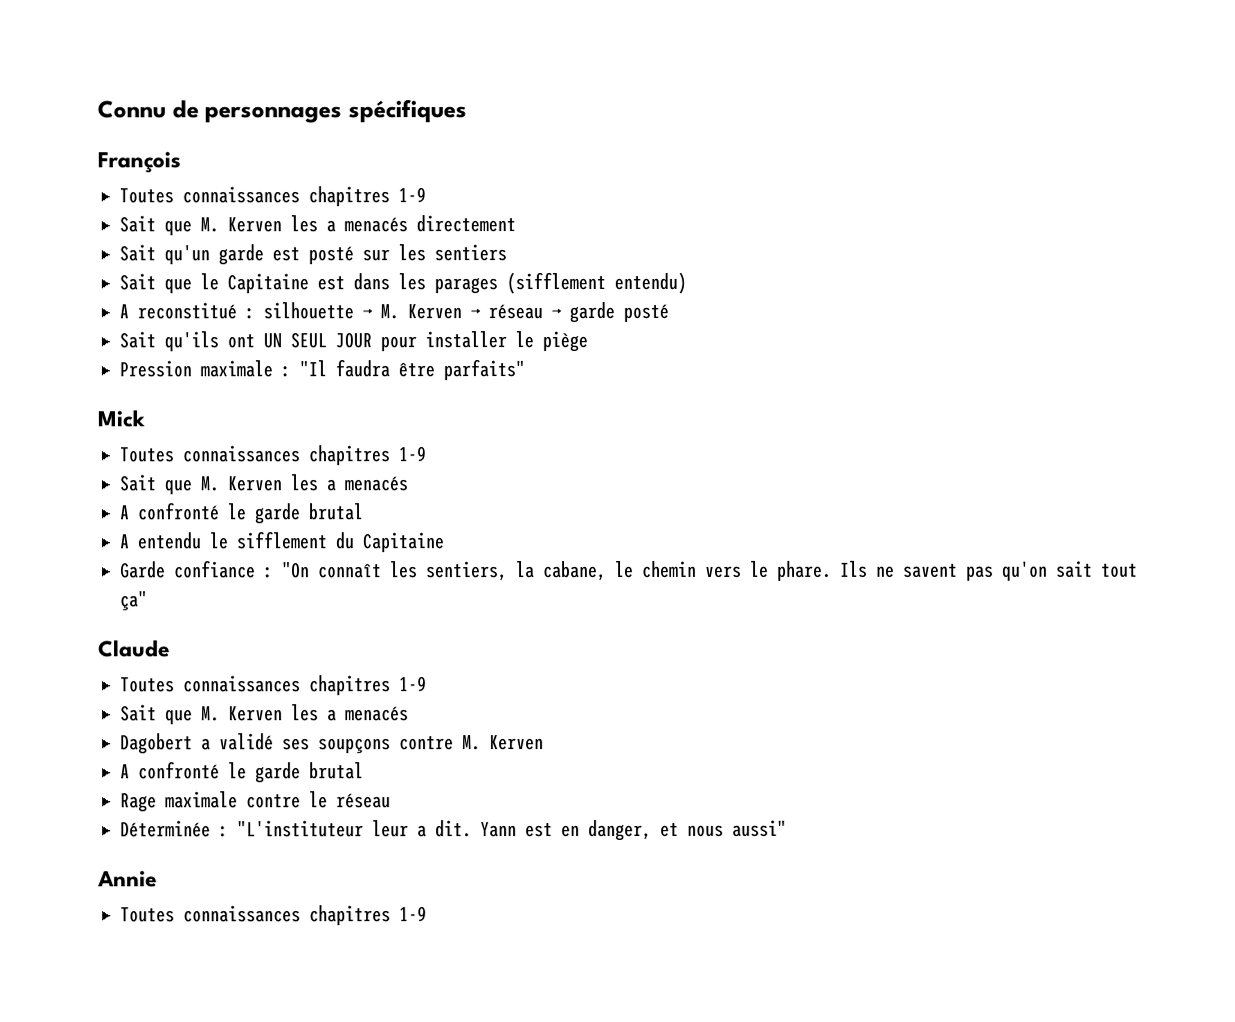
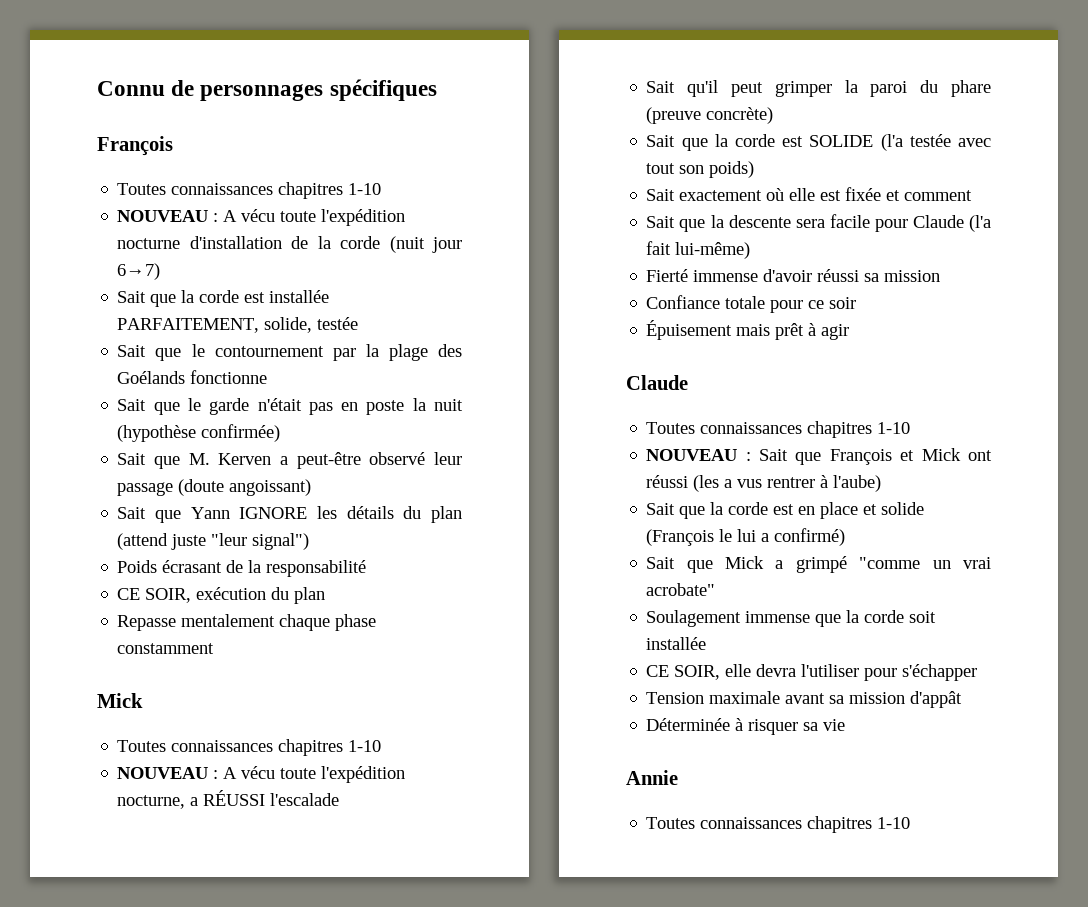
  Connu de personnages spécifiques
  François
- Toutes connaissances chapitres 1-9
- Sait que M. Kerven les a menacés directement
- Sait qu'un garde est posté sur les sentiers
- Sait que le Capitaine est dans les parages (sifflement entendu)
- A reconstitué : silhouette → M. Kerven → réseau → garde posté
- Sait qu'ils ont UN SEUL JOUR pour installer le piège
- Pression maximale : "Il faudra être parfaits"
+ Toutes connaissances chapitres 1-10
+ NOUVEAU : A vécu toute l'expédition nocturne d'installation de la corde (nuit jour 6→7)
+ Sait que la corde est installée PARFAITEMENT, solide, testée
+ Sait que le contournement par la plage des Goélands fonctionne
+ Sait que le garde n'était pas en poste la nuit (hypothèse confirmée)
+ Sait que M. Kerven a peut-être observé leur passage (doute angoissant)
+ Sait que Yann IGNORE les détails du plan (attend juste "leur signal")
+ Poids écrasant de la responsabilité
+ CE SOIR, exécution du plan
+ Repasse mentalement chaque phase constamment
  Mick
- Toutes connaissances chapitres 1-9
- Sait que M. Kerven les a menacés
- A confronté le garde brutal
- A entendu le sifflement du Capitaine
- Garde confiance : "On connaît les sentiers, la cabane, le chemin vers le phare. Ils ne savent pas qu'on sait tout ça"
+ Toutes connaissances chapitres 1-10
+ NOUVEAU : A vécu toute l'expédition nocturne, a RÉUSSI l'escalade
+ Sait qu'il peut grimper la paroi du phare (preuve concrète)
+ Sait que la corde est SOLIDE (l'a testée avec tout son poids)
+ Sait exactement où elle est fixée et comment
+ Sait que la descente sera facile pour Claude (l'a fait lui-même)
+ Fierté immense d'avoir réussi sa mission
+ Confiance totale pour ce soir
+ Épuisement mais prêt à agir
  Claude
- Toutes connaissances chapitres 1-9
- Sait que M. Kerven les a menacés
- Dagobert a validé ses soupçons contre M. Kerven
- A confronté le garde brutal
- Rage maximale contre le réseau
- Déterminée : "L'instituteur leur a dit. Yann est en danger, et nous aussi"
+ Toutes connaissances chapitres 1-10
+ NOUVEAU : Sait que François et Mick ont réussi (les a vus rentrer à l'aube)
+ Sait que la corde est en place et solide (François le lui a confirmé)
+ Sait que Mick a grimpé "comme un vrai acrobate"
+ Soulagement immense que la corde soit installée
+ CE SOIR, elle devra l'utiliser pour s'échapper
+ Tension maximale avant sa mission d'appât
+ Déterminée à risquer sa vie
  Annie
- Toutes connaissances chapitres 1-9
+ Toutes connaissances chapitres 1-10

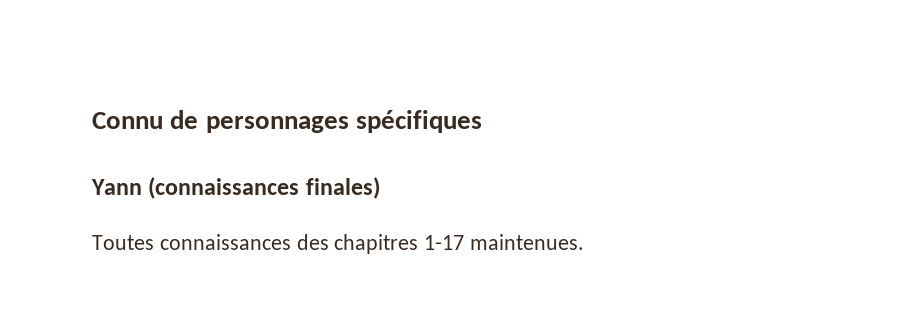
  Connu de personnages spécifiques
- François
- Toutes connaissances chapitres 1-10
- NOUVEAU : A vécu toute l'expédition nocturne d'installation de la corde (nuit jour 6→7)
- Sait que la corde est installée PARFAITEMENT, solide, testée
- Sait que le contournement par la plage des Goélands fonctionne
- Sait que le garde n'était pas en poste la nuit (hypothèse confirmée)
- Sait que M. Kerven a peut-être observé leur passage (doute angoissant)
- Sait que Yann IGNORE les détails du plan (attend juste "leur signal")
- Poids écrasant de la responsabilité
- CE SOIR, exécution du plan
- Repasse mentalement chaque phase constamment
- Mick
- Toutes connaissances chapitres 1-10
- NOUVEAU : A vécu toute l'expédition nocturne, a RÉUSSI l'escalade
- Sait qu'il peut grimper la paroi du phare (preuve concrète)
- Sait que la corde est SOLIDE (l'a testée avec tout son poids)
- Sait exactement où elle est fixée et comment
- Sait que la descente sera facile pour Claude (l'a fait lui-même)
- Fierté immense d'avoir réussi sa mission
- Confiance totale pour ce soir
- Épuisement mais prêt à agir
- Claude
- Toutes connaissances chapitres 1-10
- NOUVEAU : Sait que François et Mick ont réussi (les a vus rentrer à l'aube)
- Sait que la corde est en place et solide (François le lui a confirmé)
- Sait que Mick a grimpé "comme un vrai acrobate"
- Soulagement immense que la corde soit installée
- CE SOIR, elle devra l'utiliser pour s'échapper
- Tension maximale avant sa mission d'appât
- Déterminée à risquer sa vie
- Annie
- Toutes connaissances chapitres 1-10
+ Yann (connaissances finales)
+ Toutes connaissances des chapitres 1-17 maintenues.

